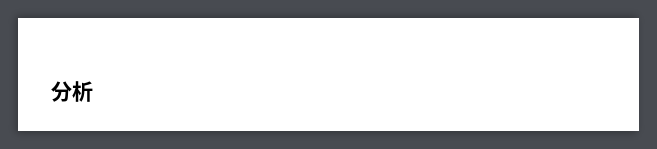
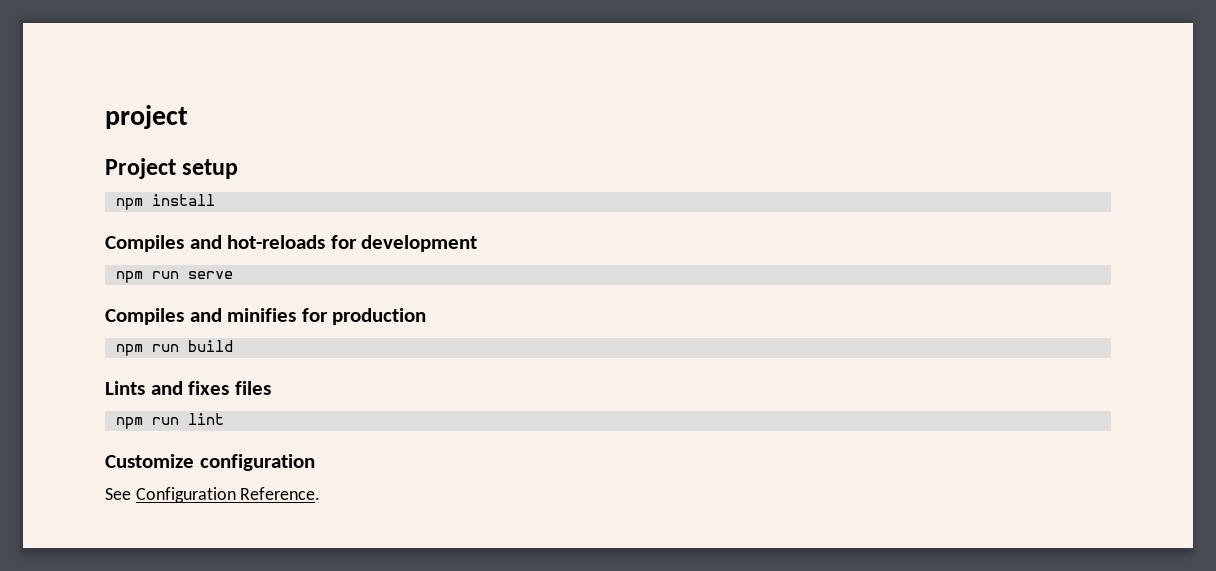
- 分析
+ project
+ Project setup
+ npm install
+ Compiles and hot-reloads for development
+ npm run serve
+ Compiles and minifies for production
+ npm run build
+ Lints and fixes files
+ npm run lint
+ Customize configuration
+ See Configuration Reference.

